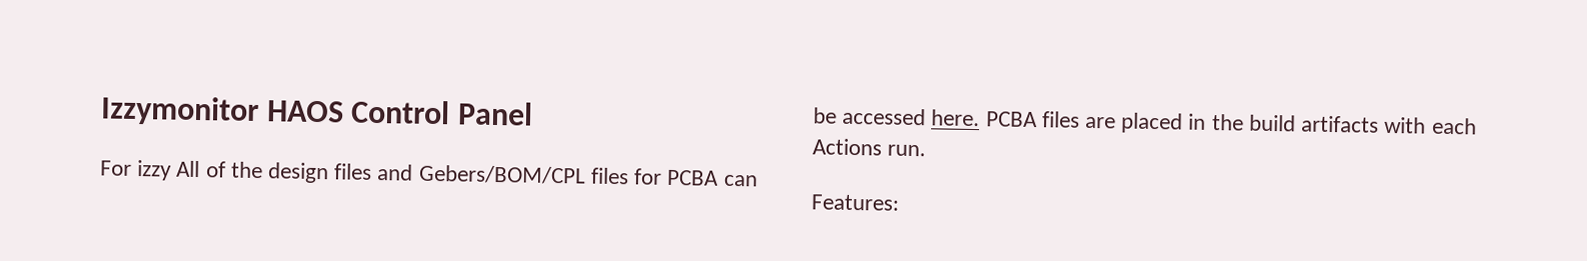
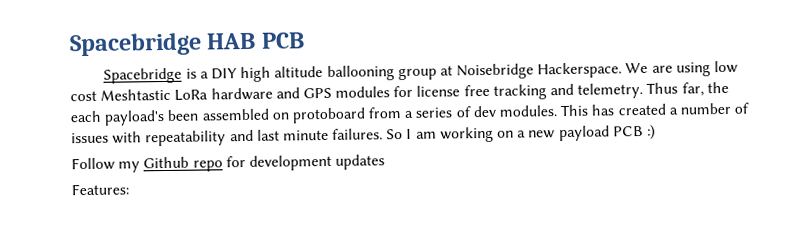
- Izzymonitor HAOS Control Panel
- For izzy All of the design files and Gebers/BOM/CPL files for PCBA can be accessed here. PCBA files are placed in the build artifacts with each Actions run.
+ Spacebridge HAB PCB
+ Spacebridge is a DIY high altitude ballooning group at Noisebridge Hackerspace. We are using low cost Meshtastic LoRa hardware and GPS modules for license free tracking and telemetry. Thus far, the each payload's been assembled on protoboard from a series of dev modules. This has created a number of issues with repeatability and last minute failures. So I am working on a new payload PCB :)
+ Follow my Github repo for development updates

